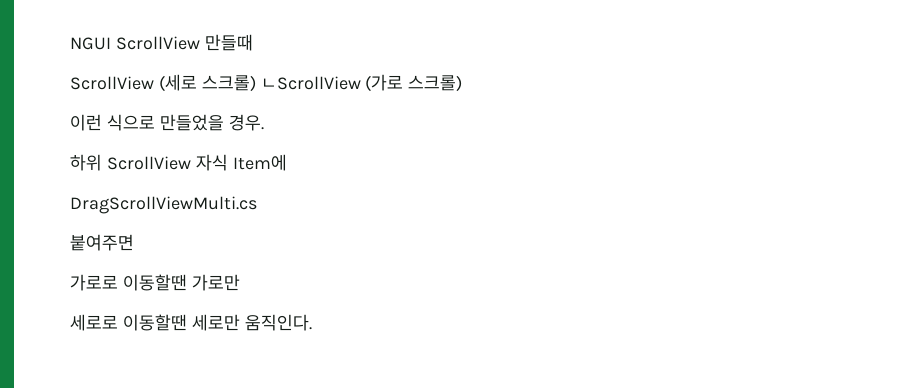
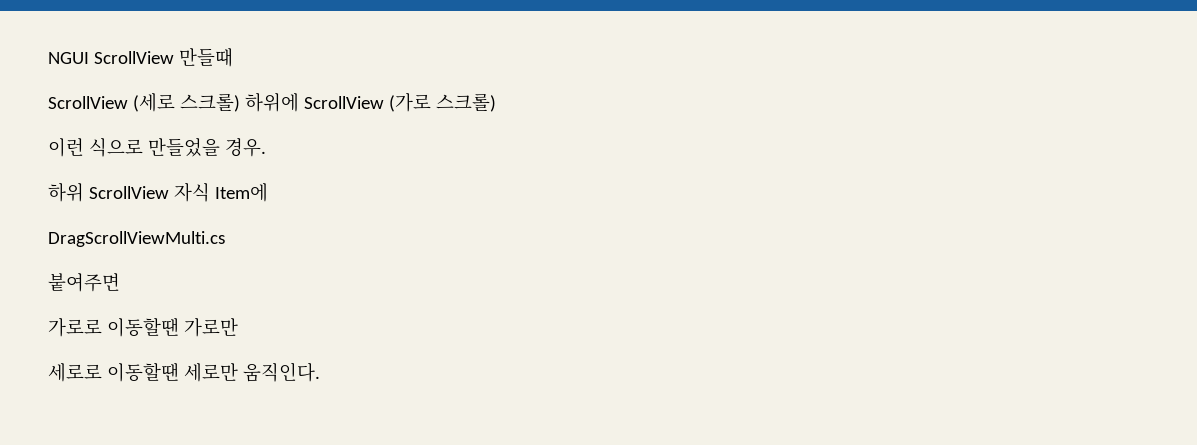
- ScrollView (세로 스크롤) ㄴScrollView (가로 스크롤)
+ ScrollView (세로 스크롤) 하위에 ScrollView (가로 스크롤)

